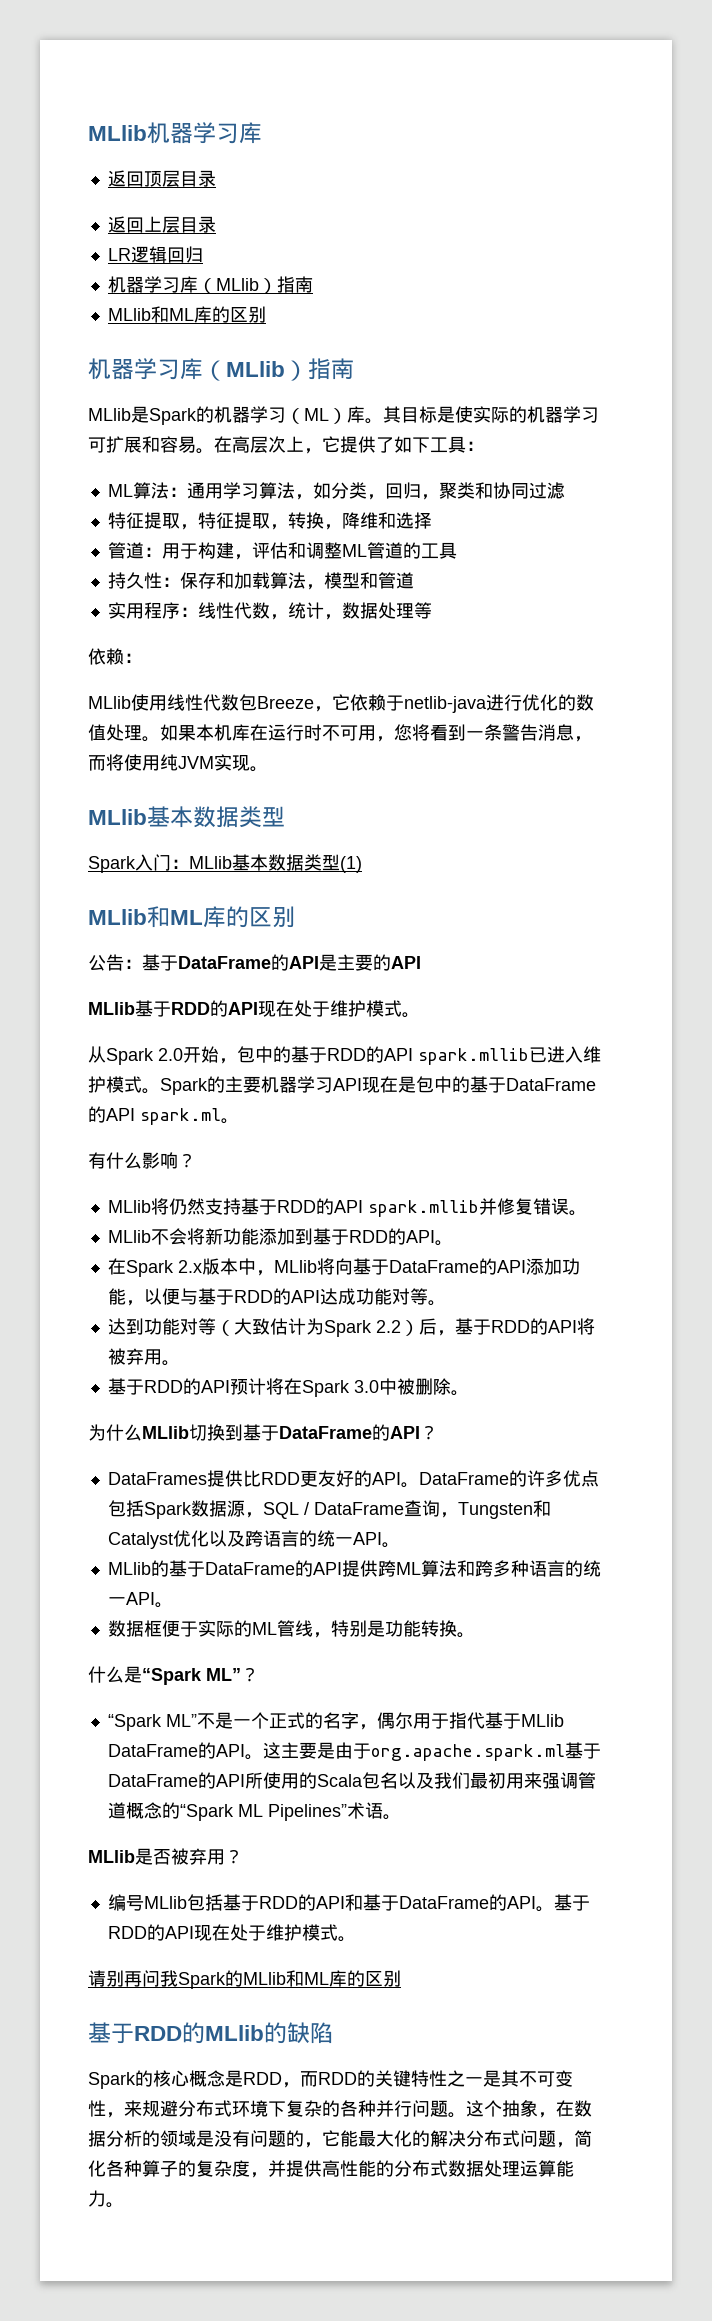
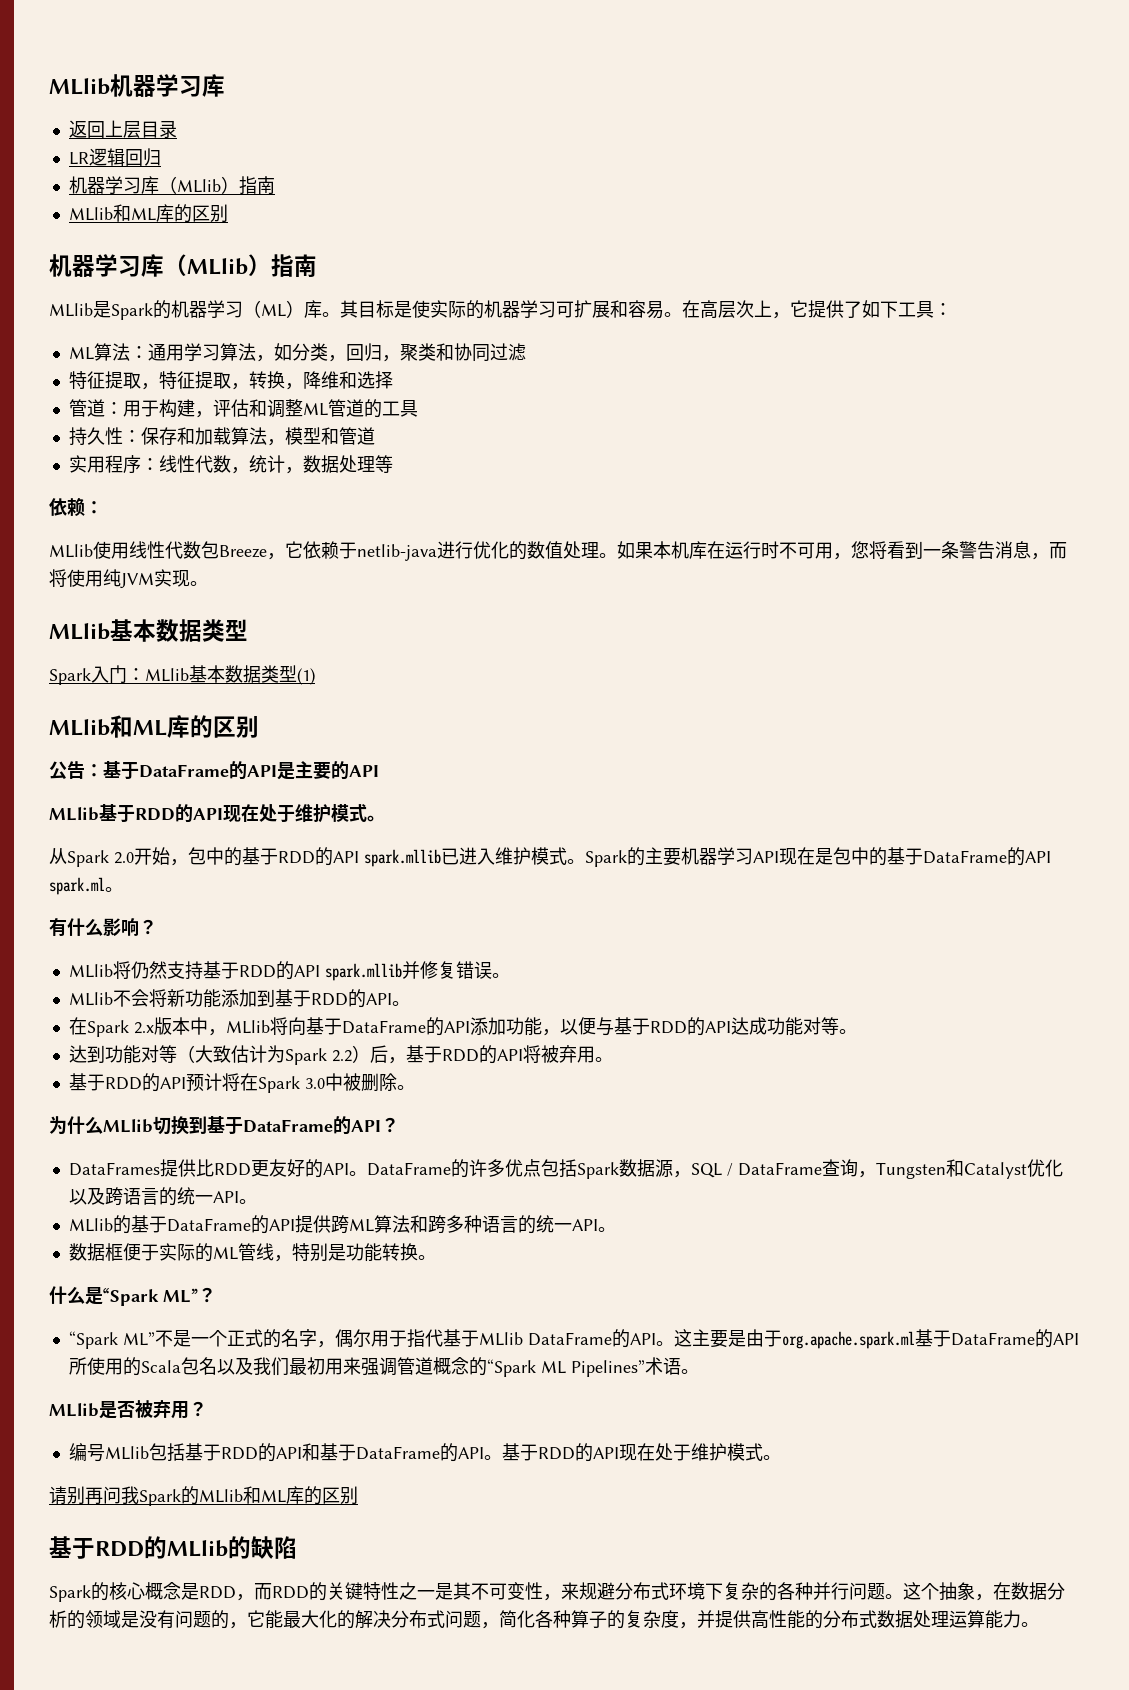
- 返回顶层目录

